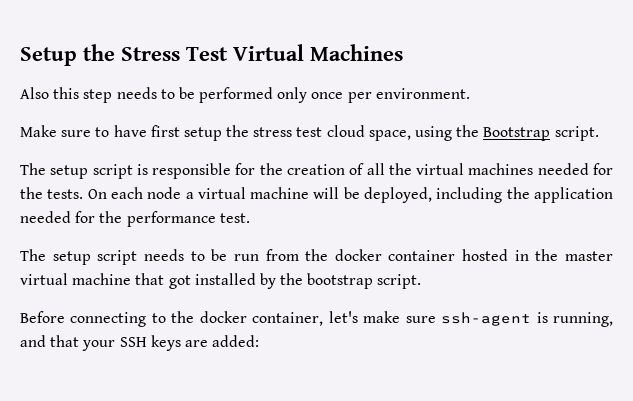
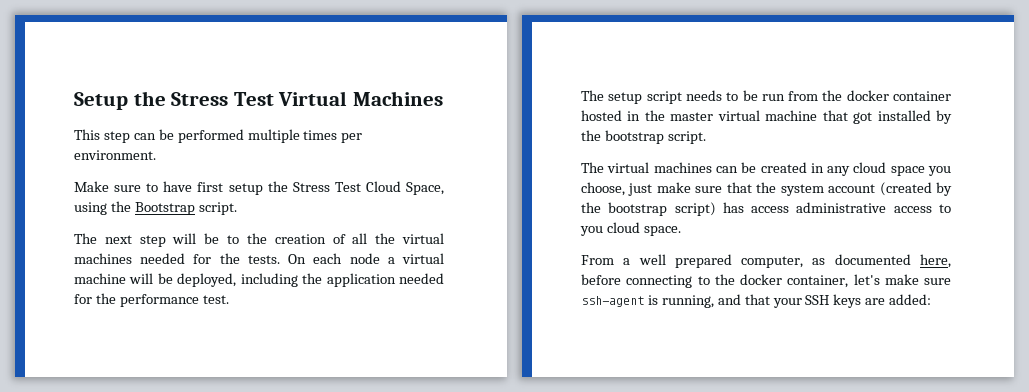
- Also this step needs to be performed only once per environment.
+ This step can be performed multiple times per environment.
- Make sure to have first setup the stress test cloud space, using the Bootstrap script.
+ Make sure to have first setup the Stress Test Cloud Space, using the Bootstrap script.
- The setup script is responsible for the creation of all the virtual machines needed for the tests.
+ The next step will be to the creation of all the virtual machines needed for the tests.
- Before connecting to the docker container, let's make sure ssh-agent is running, and that your SSH keys are added:
+ The virtual machines can be created in any cloud space you choose, just make sure that the system account (created by the bootstrap script) has access administrative access to you cloud space.
+ From a well prepared computer, as documented here, before connecting to the docker container, let's make sure ssh-agent is running, and that your SSH keys are added:

